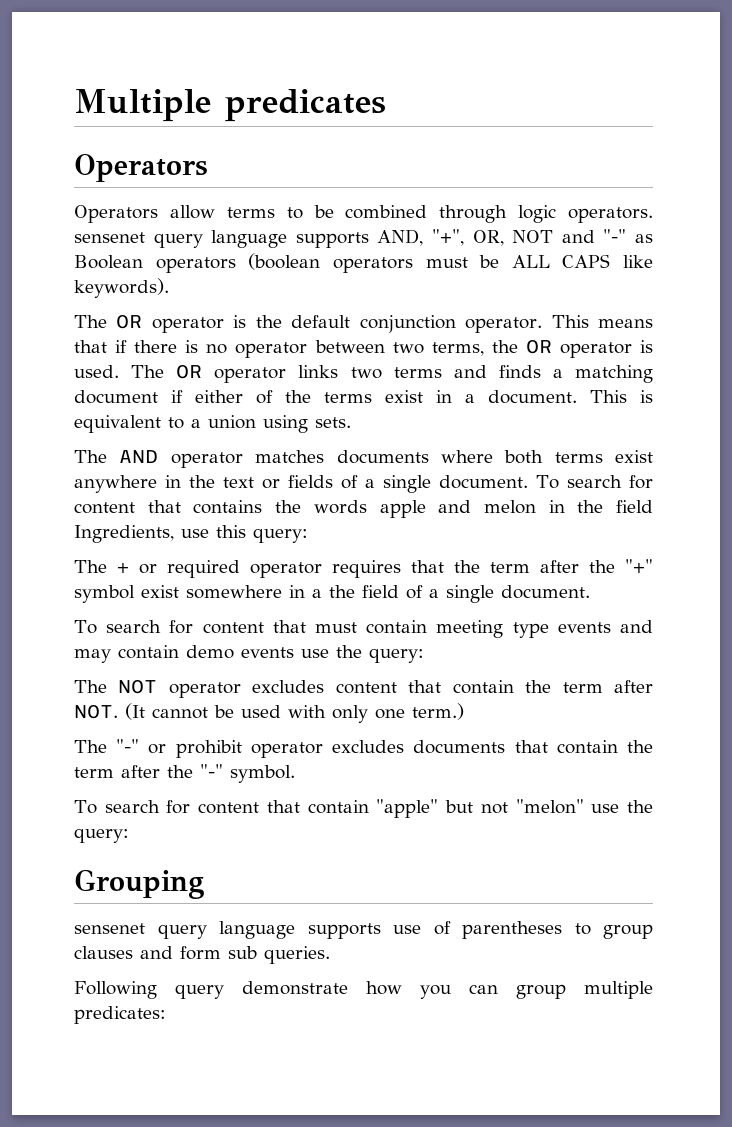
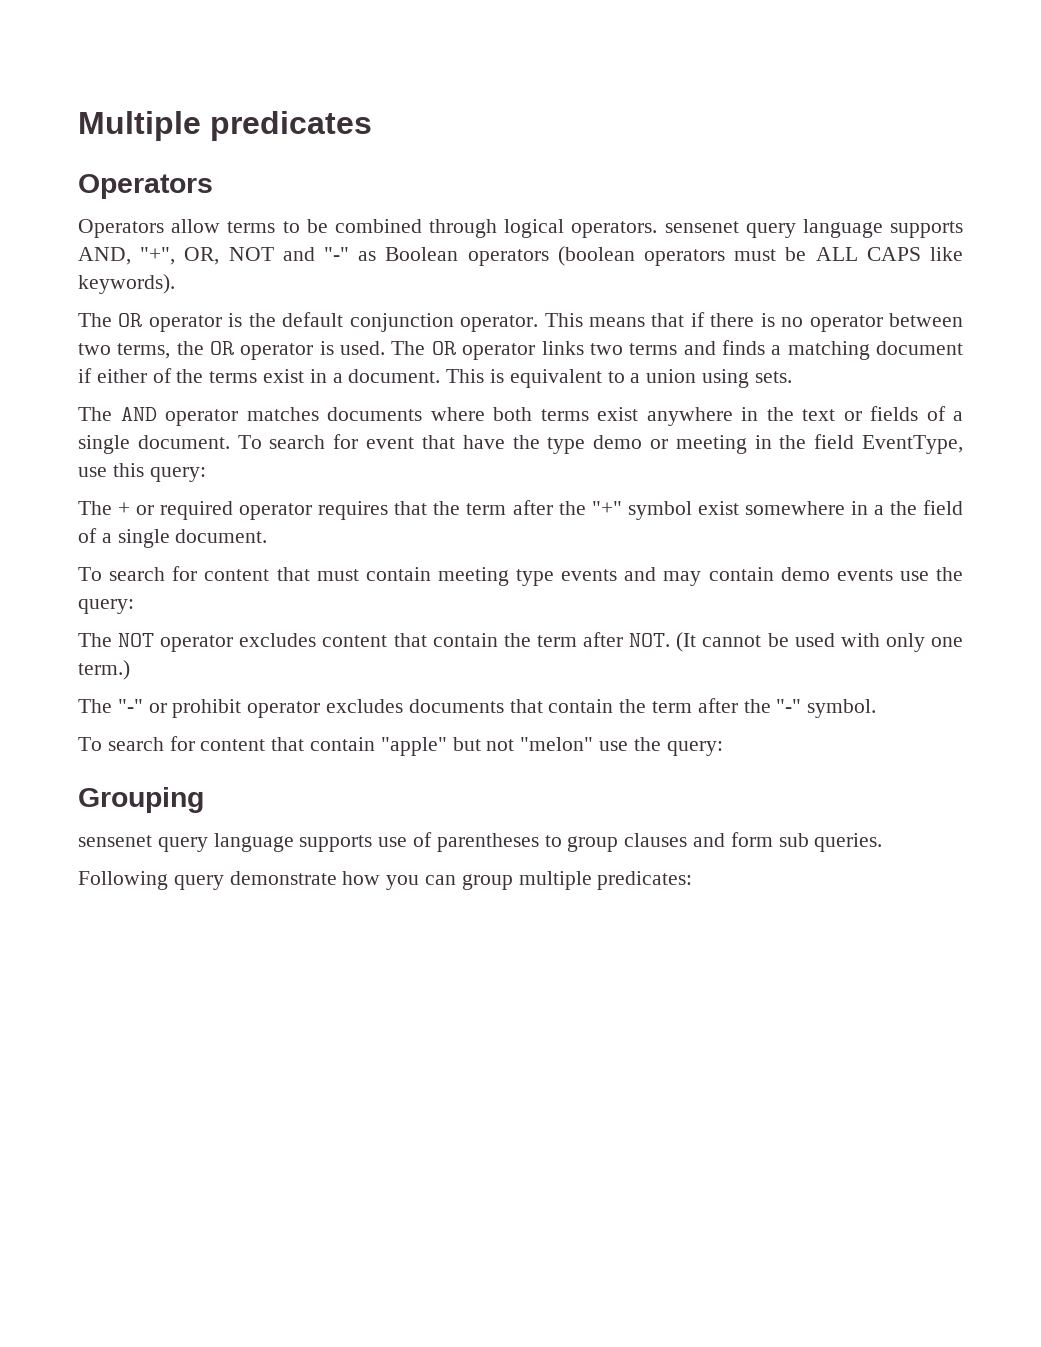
- Operators allow terms to be combined through logic operators. sensenet query language supports AND, "+", OR, NOT and "-" as Boolean operators (boolean operators must be ALL CAPS like keywords).
+ Operators allow terms to be combined through logical operators. sensenet query language supports AND, "+", OR, NOT and "-" as Boolean operators (boolean operators must be ALL CAPS like keywords).
- To search for content that contains the words apple and melon in the field Ingredients, use this query:
+ To search for event that have the type demo or meeting in the field EventType, use this query:

